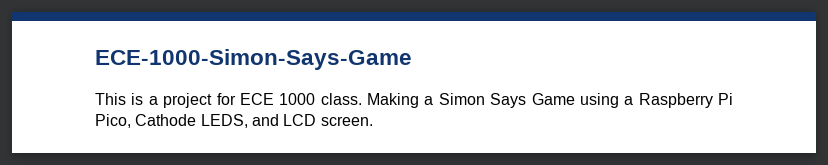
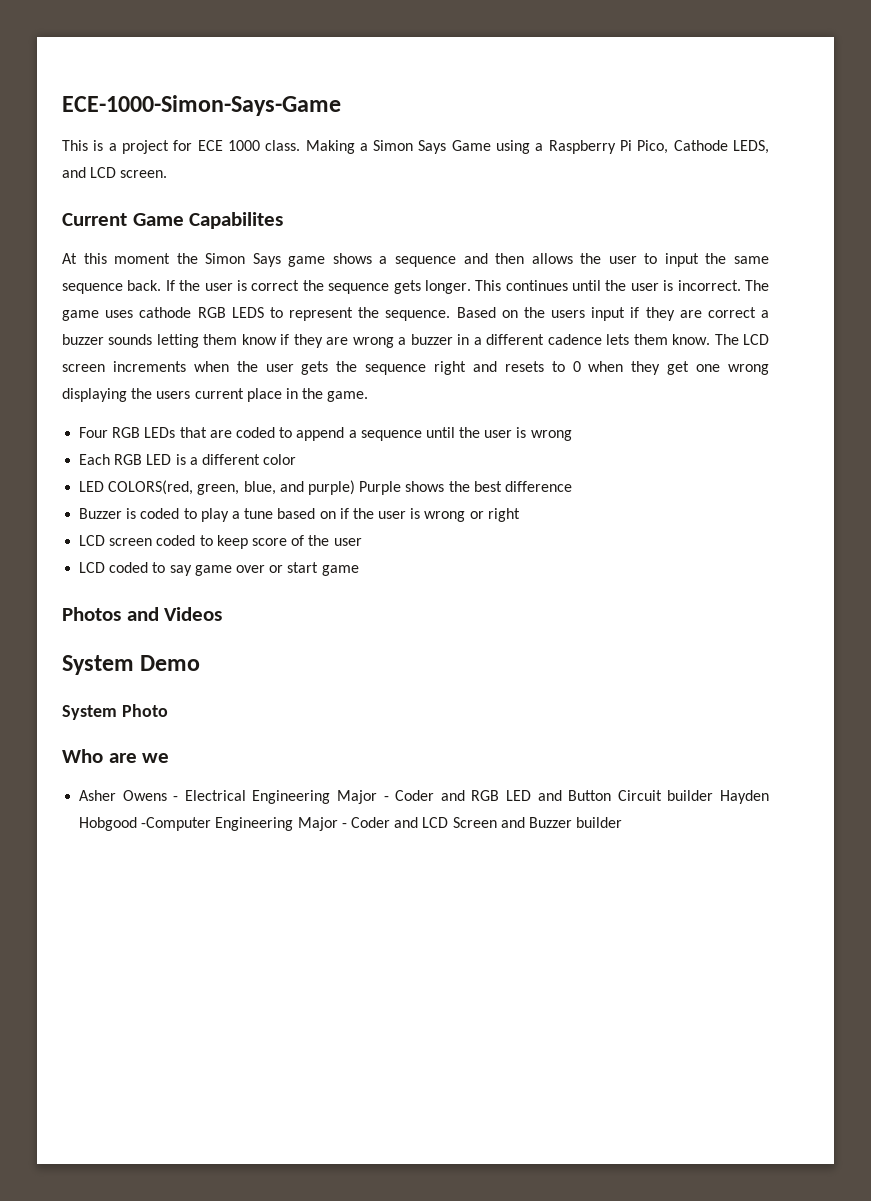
+ Current Game Capabilites
+ At this moment the Simon Says game shows a sequence and then allows the user to input the same sequence back. If the user is correct the sequence gets longer. This continues until the user is incorrect. The game uses cathode RGB LEDS to represent the sequence. Based on the users input if they are correct a buzzer sounds letting them know if they are wrong a buzzer in a different cadence lets them know. The LCD screen increments when the user gets the sequence right and resets to 0 when they get one wrong displaying the users current place in the game.
+ Four RGB LEDs that are coded to append a sequence until the user is wrong
+ Each RGB LED is a different color
+ LED COLORS(red, green, blue, and purple) Purple shows the best difference
+ Buzzer is coded to play a tune based on if the user is wrong or right
+ LCD screen coded to keep score of the user
+ LCD coded to say game over or start game
+ Photos and Videos
+ System Demo
+ System Photo
+ Who are we
+ Asher Owens - Electrical Engineering Major - Coder and RGB LED and Button Circuit builder Hayden Hobgood -Computer Engineering Major - Coder and LCD Screen and Buzzer builder

